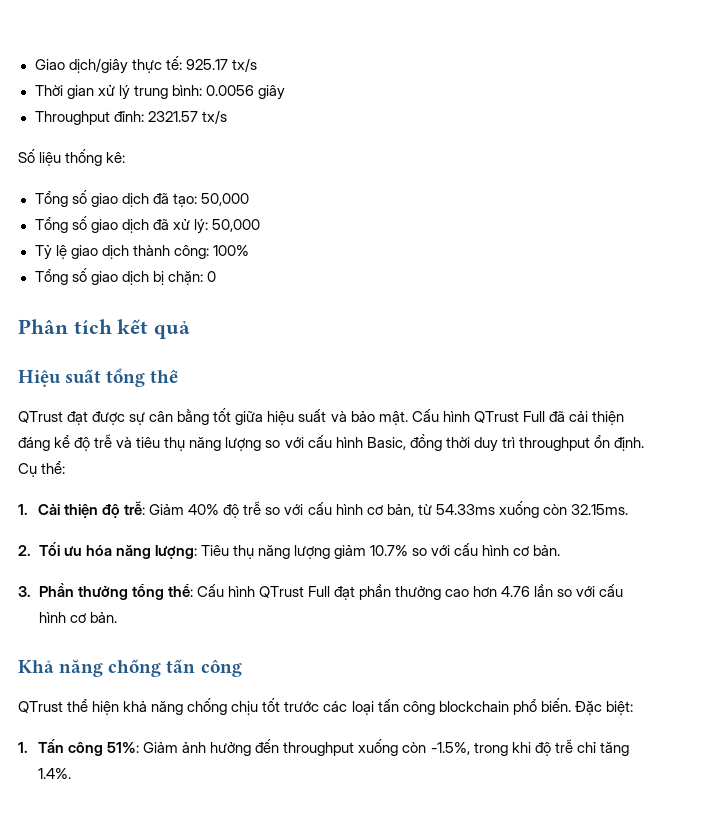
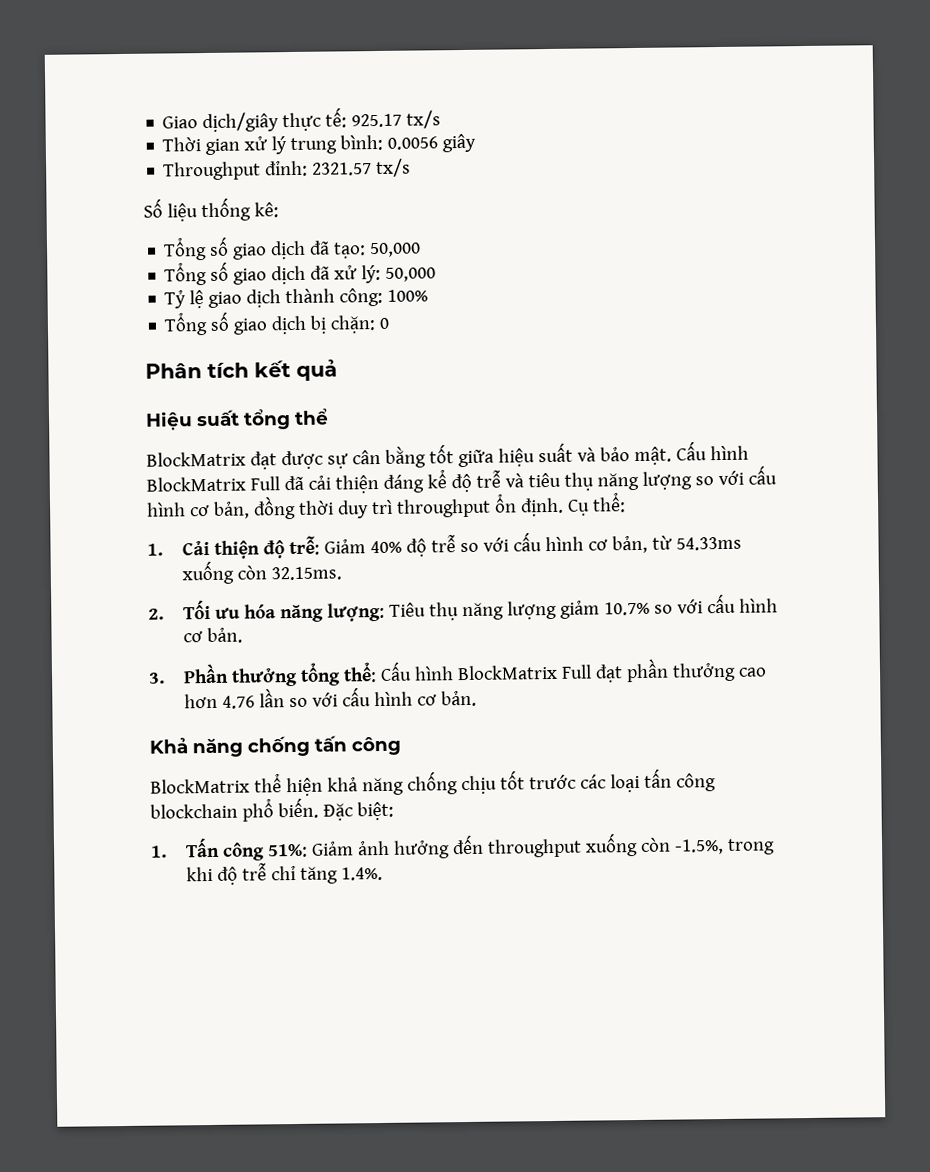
- QTrust đạt được sự cân bằng tốt giữa hiệu suất và bảo mật.
+ BlockMatrix đạt được sự cân bằng tốt giữa hiệu suất và bảo mật.
- Cấu hình QTrust Full đã cải thiện đáng kể độ trễ và tiêu thụ năng lượng so với cấu hình Basic, đồng thời duy trì throughput ổn định.
+ Cấu hình BlockMatrix Full đã cải thiện đáng kể độ trễ và tiêu thụ năng lượng so với cấu hình cơ bản, đồng thời duy trì throughput ổn định.
- 3. Phần thưởng tổng thể: Cấu hình QTrust Full đạt phần thưởng cao hơn 4.76 lần so với cấu hình cơ bản.
+ 3. Phần thưởng tổng thể: Cấu hình BlockMatrix Full đạt phần thưởng cao hơn 4.76 lần so với cấu hình cơ bản.
- QTrust thể hiện khả năng chống chịu tốt trước các loại tấn công blockchain phổ biến.
+ BlockMatrix thể hiện khả năng chống chịu tốt trước các loại tấn công blockchain phổ biến.

